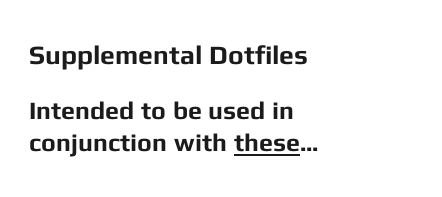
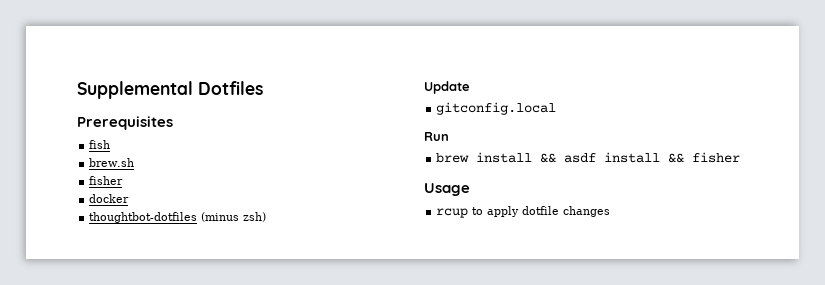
- Intended to be used in conjunction with these...
+ Prerequisites
+ fish
+ brew.sh
+ fisher
+ docker
+ thoughtbot-dotfiles (minus zsh)
+ Update
+ gitconfig.local
+ Run
+ brew install && asdf install && fisher
+ Usage
+ rcup to apply dotfile changes

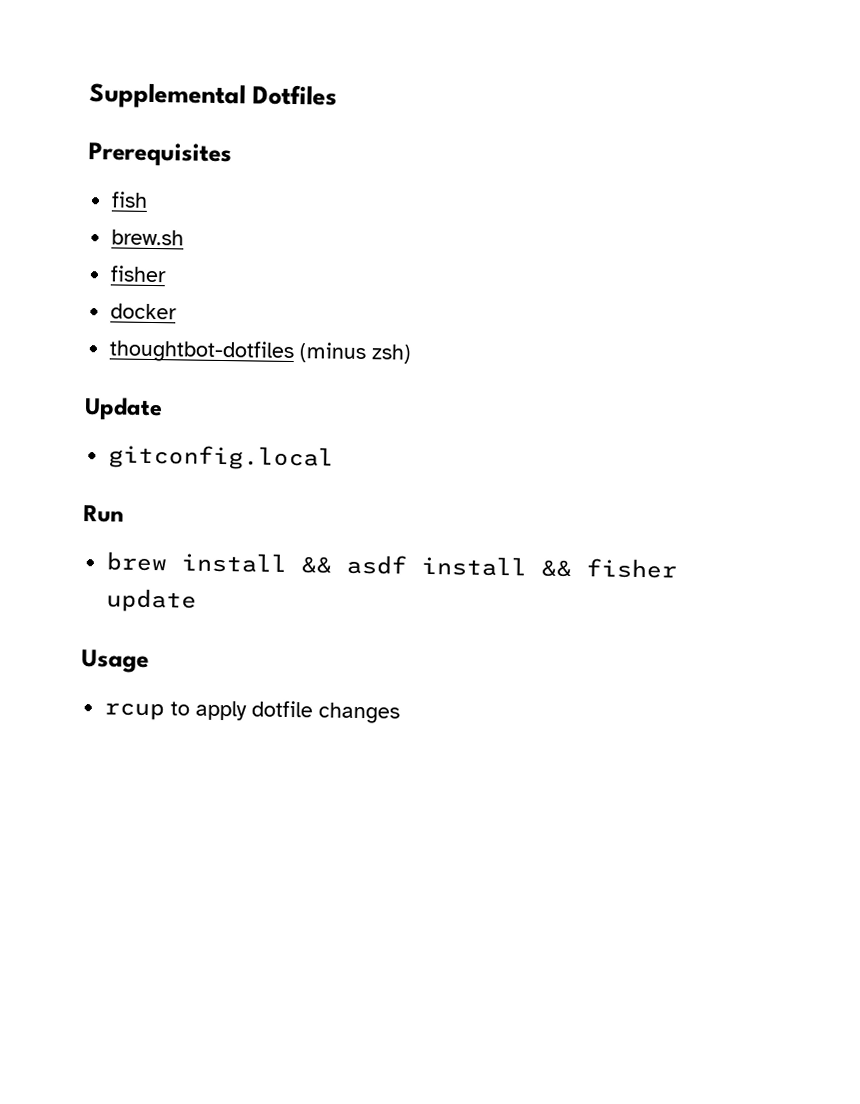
- brew install && asdf install && fisher
+ brew install && asdf install && fisher update

